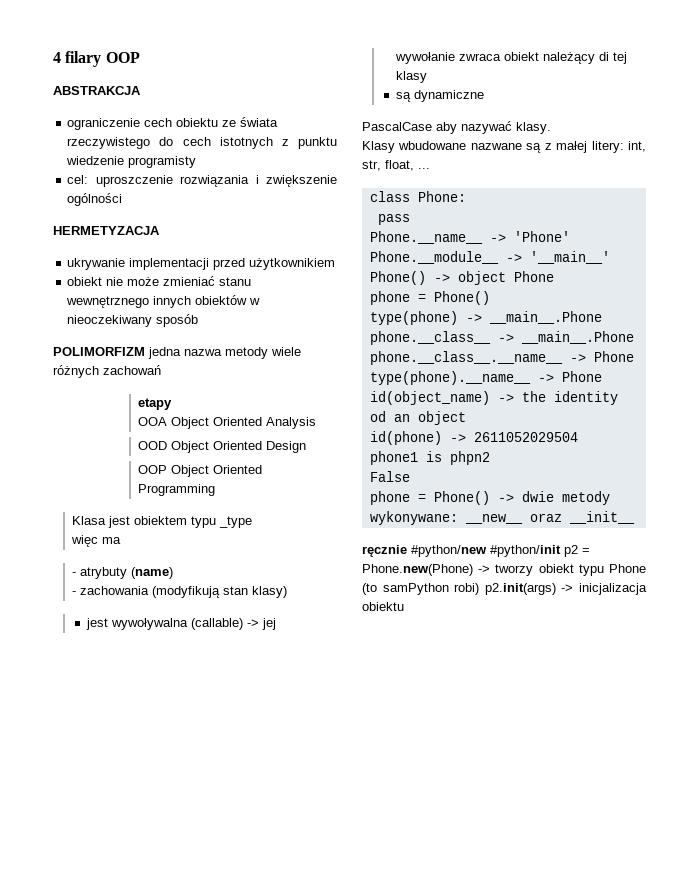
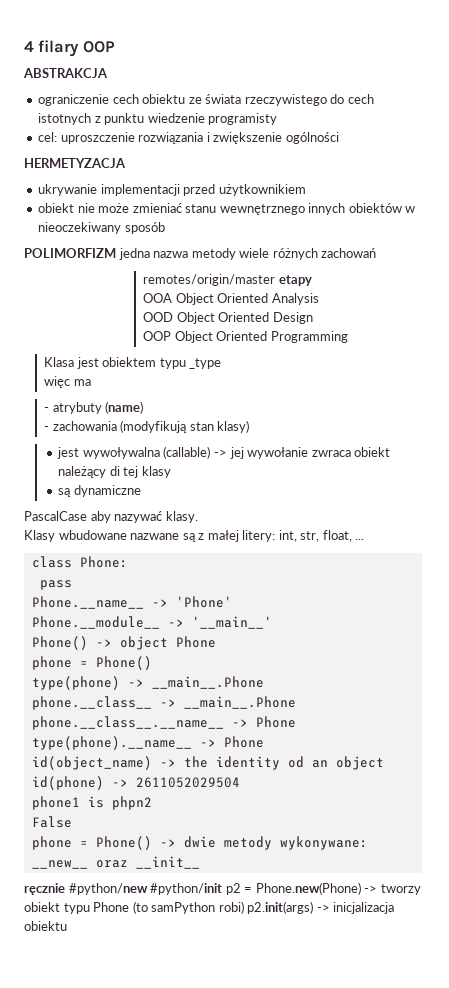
- etapy
+ remotes/origin/master etapy

